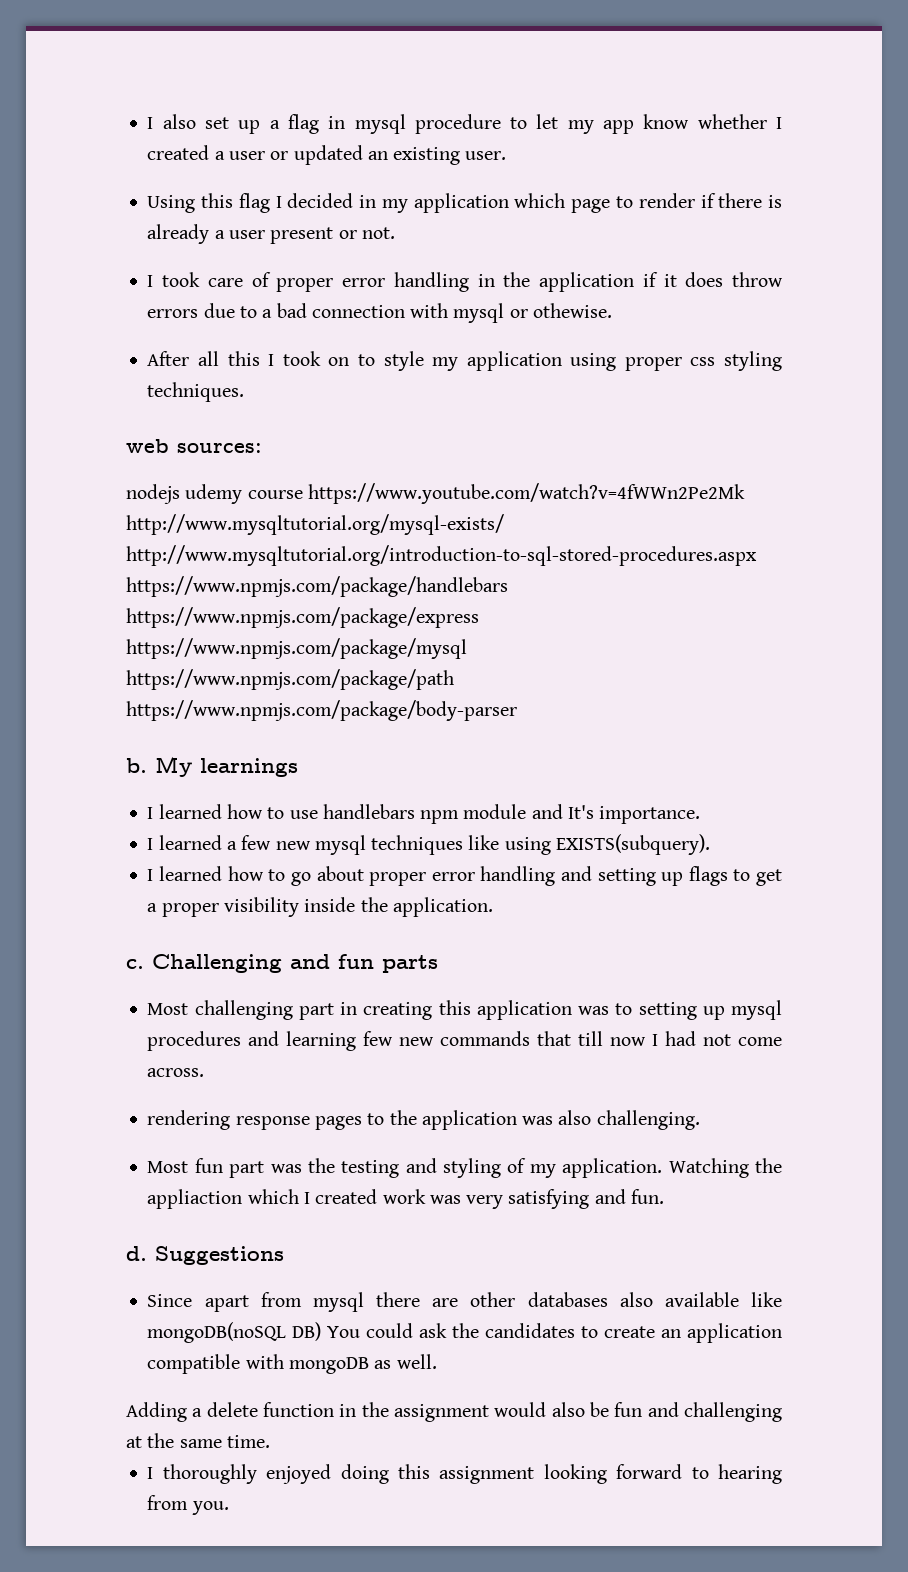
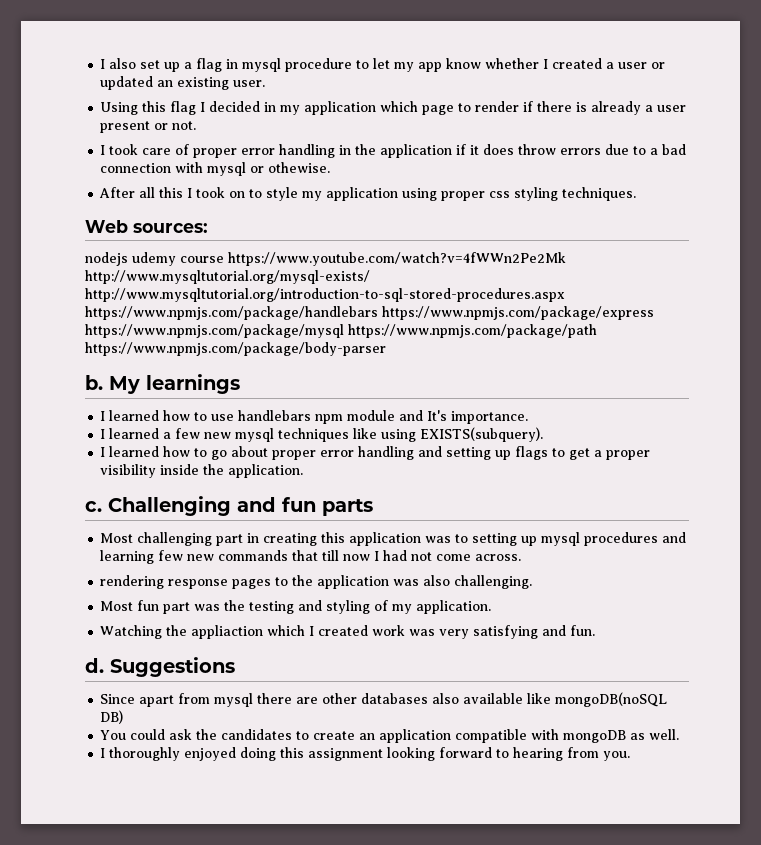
- web sources:
+ Web sources:
- Most fun part was the testing and styling of my application. Watching the appliaction which I created work was very satisfying and fun.
+ Most fun part was the testing and styling of my application.
+ Watching the appliaction which I created work was very satisfying and fun.
- Since apart from mysql there are other databases also available like mongoDB(noSQL DB) You could ask the candidates to create an application compatible with mongoDB as well.
+ Since apart from mysql there are other databases also available like mongoDB(noSQL DB)
+ You could ask the candidates to create an application compatible with mongoDB as well.
- Adding a delete function in the assignment would also be fun and challenging at the same time.

